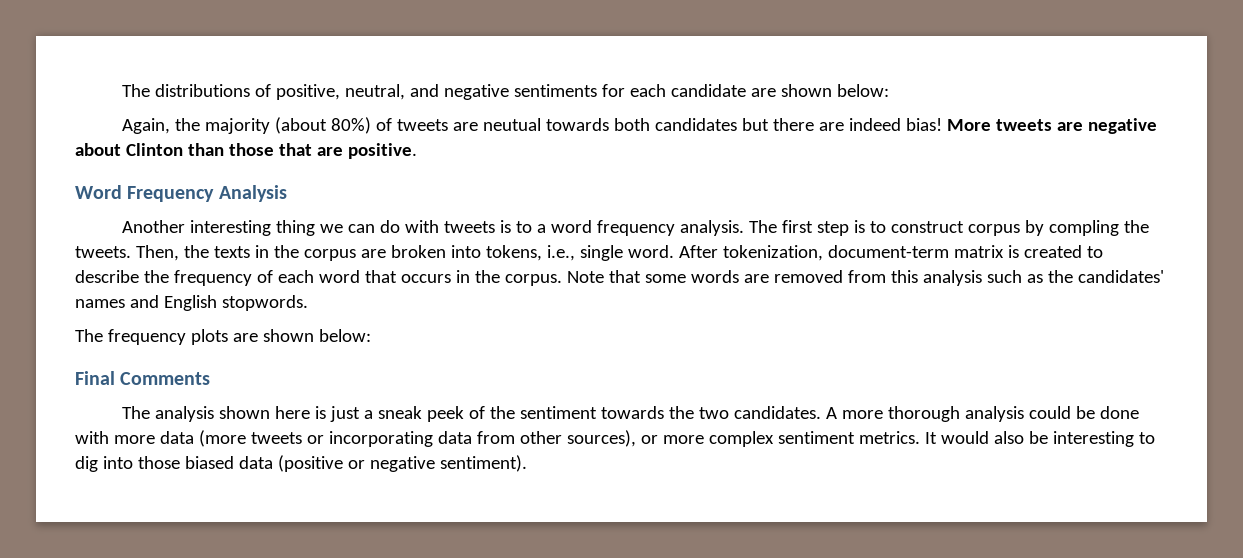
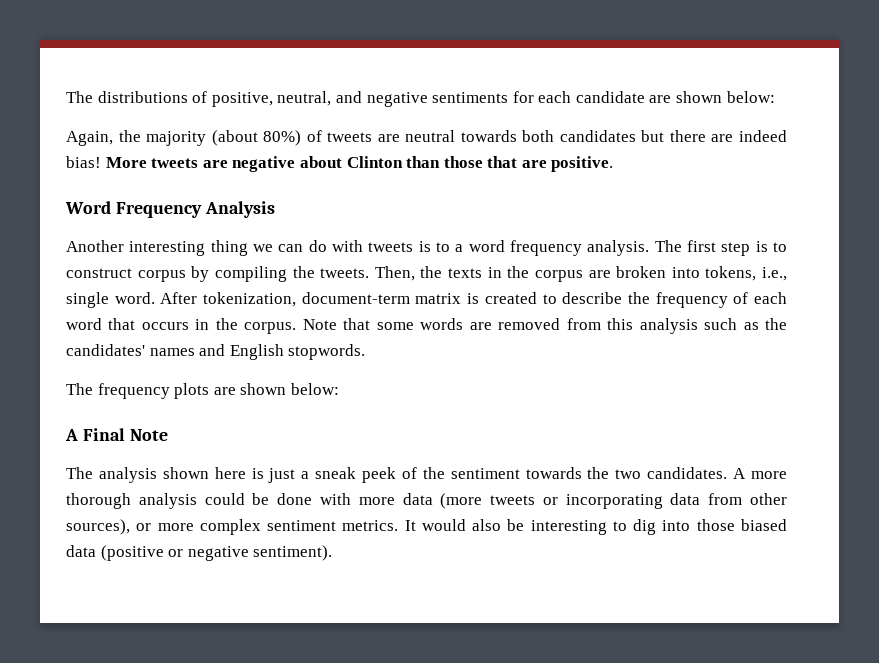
- Again, the majority (about 80%) of tweets are neutual towards both candidates but there are indeed bias!
+ Again, the majority (about 80%) of tweets are neutral towards both candidates but there are indeed bias!
- The first step is to construct corpus by compling the tweets.
+ The first step is to construct corpus by compiling the tweets.
- Final Comments
+ A Final Note

